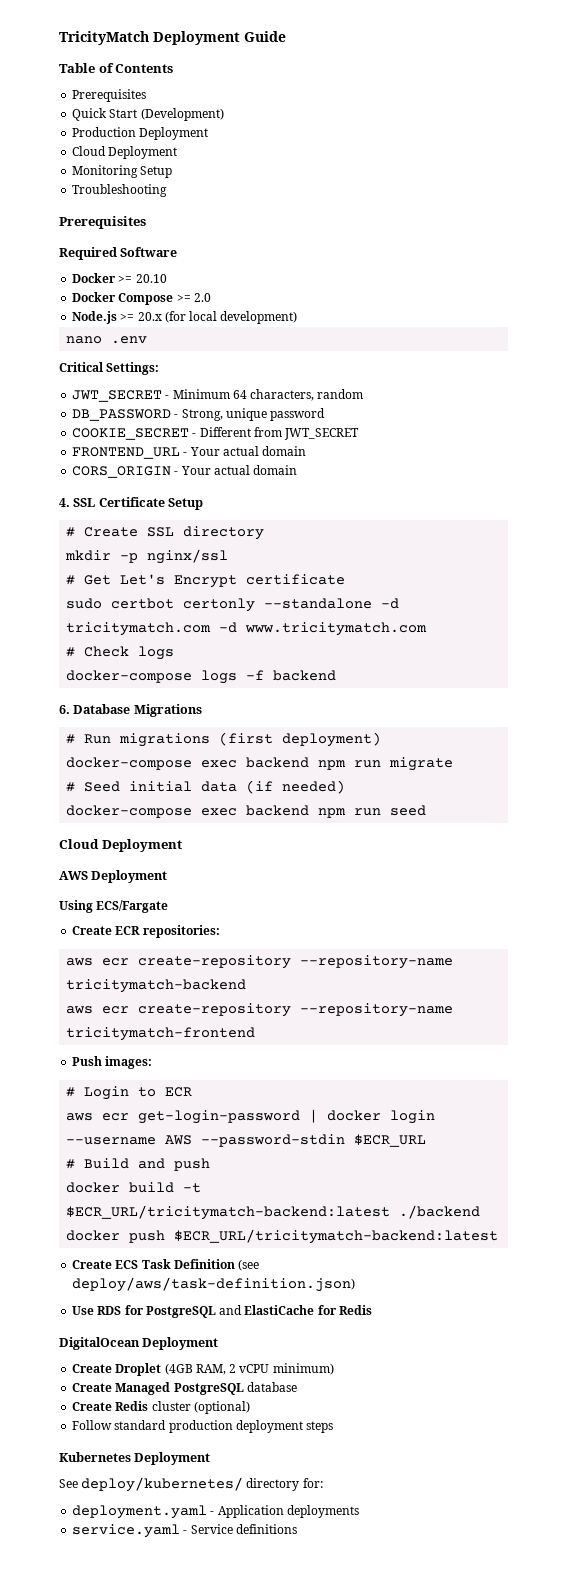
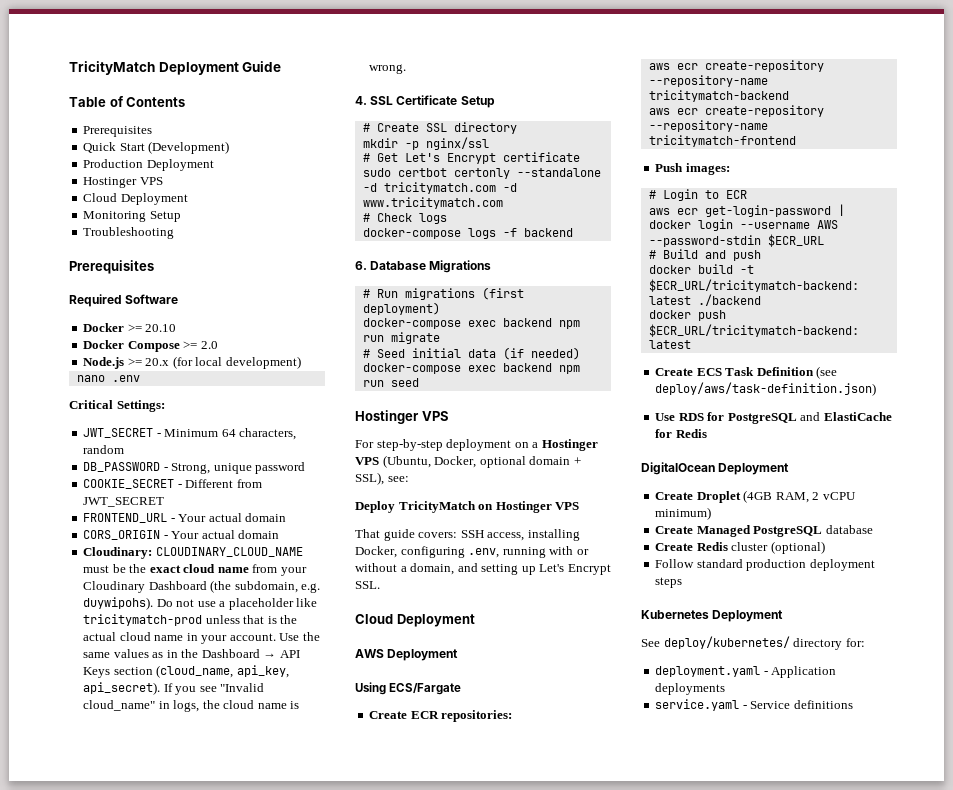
  Production Deployment
+ Hostinger VPS
+ Cloudinary: CLOUDINARY_CLOUD_NAME must be the exact cloud name from your Cloudinary Dashboard (the subdomain, e.g. duywipohs). Do not use a placeholder like tricitymatch-prod unless that is the actual cloud name in your account. Use the same values as in the Dashboard → API Keys section (cloud_name, api_key, api_secret). If you see "Invalid cloud_name" in logs, the cloud name is wrong.
  docker-compose exec backend npm run seed
+ Hostinger VPS
+ For step-by-step deployment on a Hostinger VPS (Ubuntu, Docker, optional domain + SSL), see:
+ Deploy TricityMatch on Hostinger VPS
+ That guide covers: SSH access, installing Docker, configuring .env, running with or without a domain, and setting up Let's Encrypt SSL.

